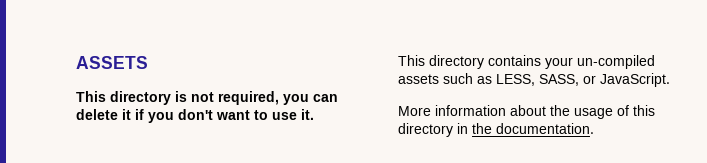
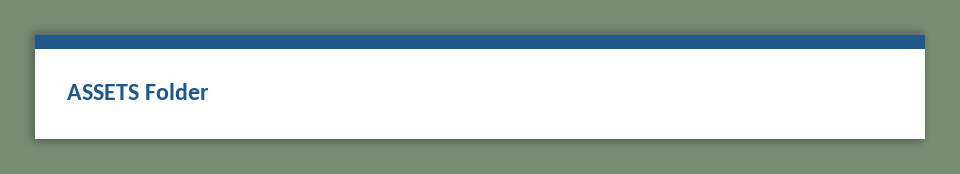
- ASSETS
- This directory is not required, you can delete it if you don't want to use it.
- This directory contains your un-compiled assets such as LESS, SASS, or JavaScript.
- More information about the usage of this directory in the documentation.
+ ASSETS Folder

